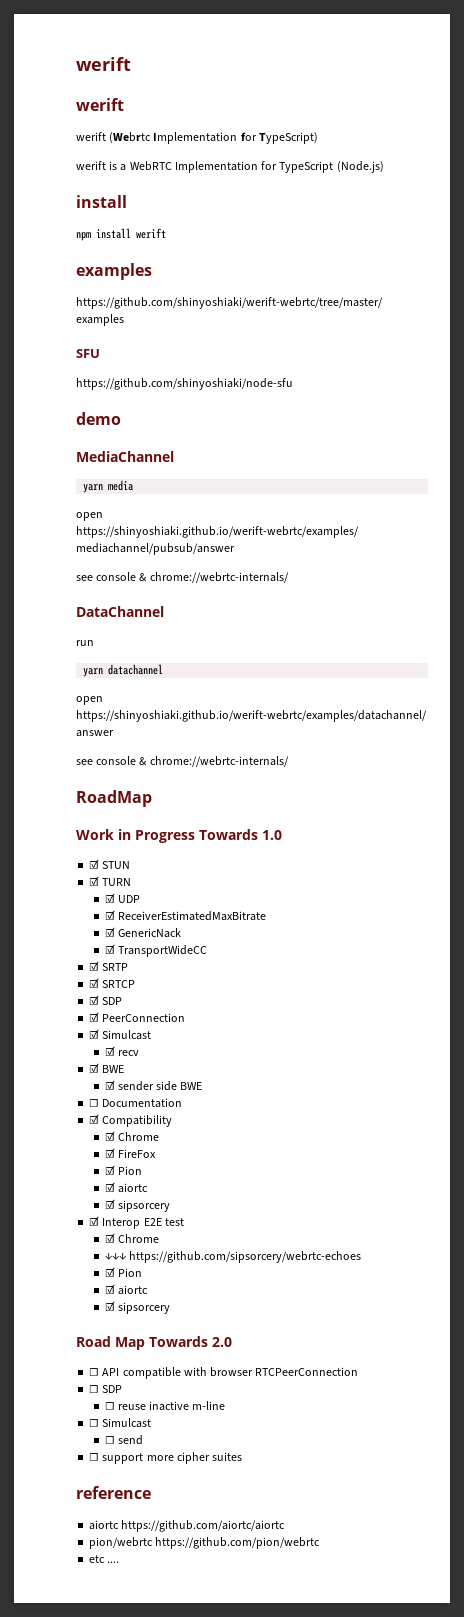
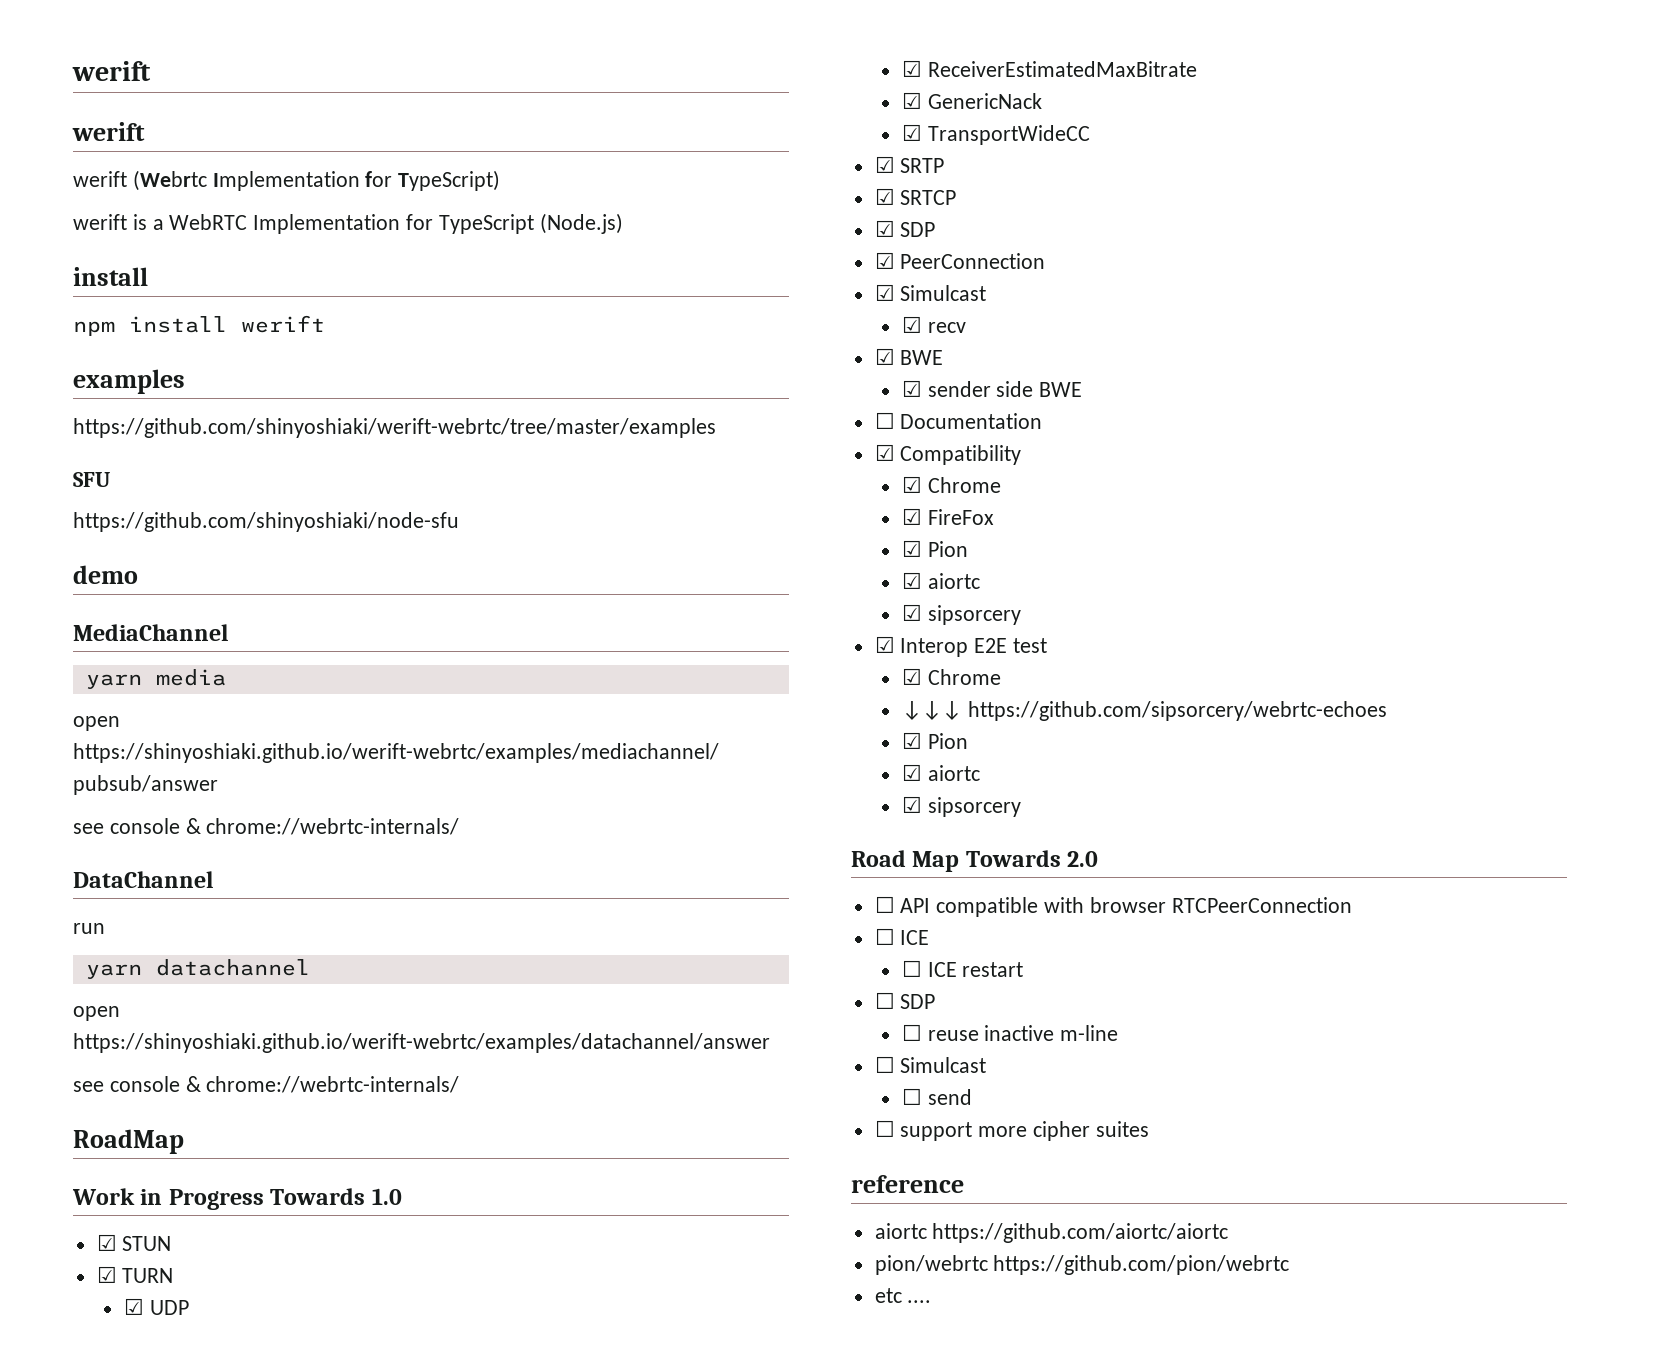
  ☐ API compatible with browser RTCPeerConnection
+ ☐ ICE
+ ☐ ICE restart

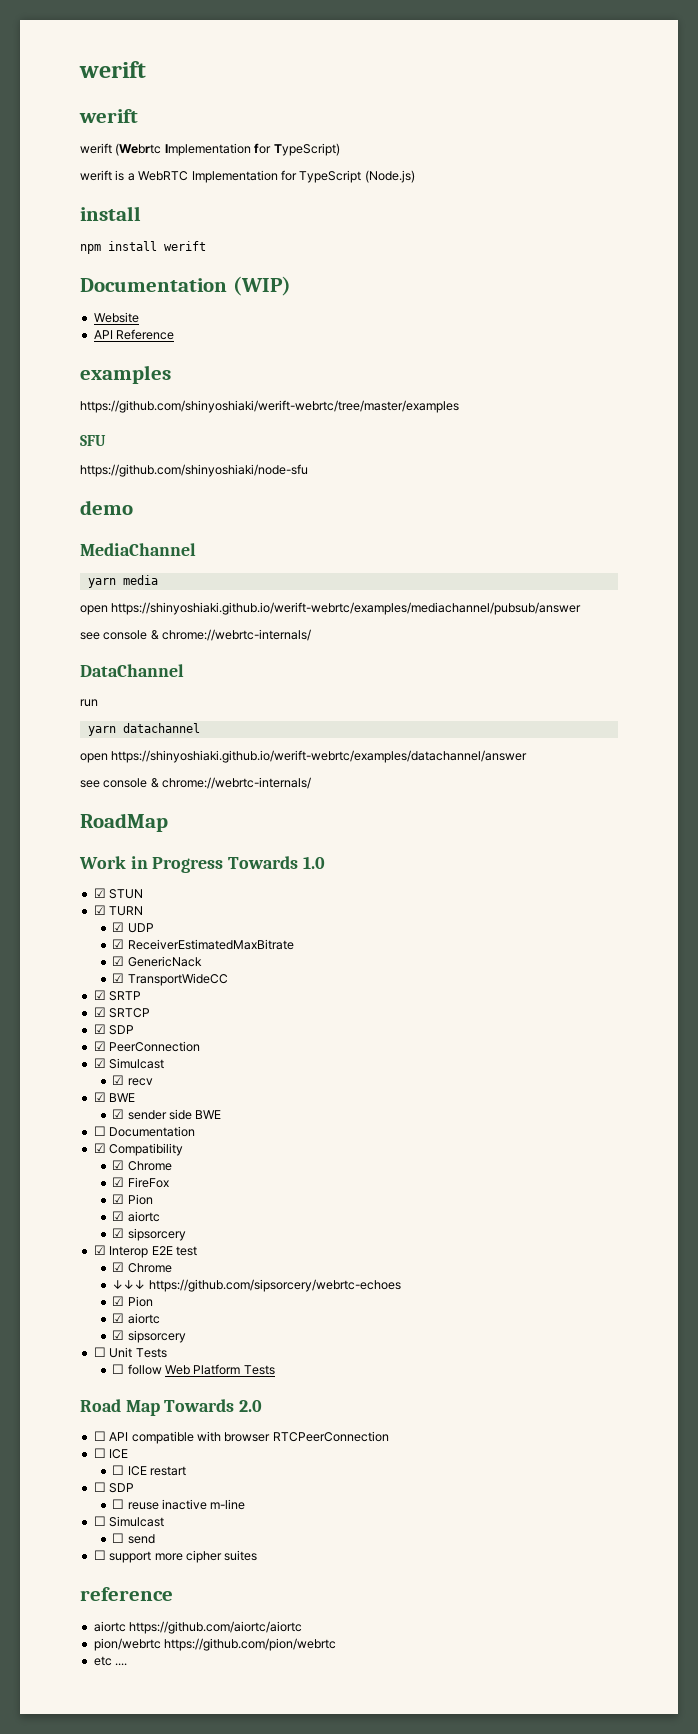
+ Documentation (WIP)
+ Website
+ API Reference
+ ☐ Unit Tests
+ ☐ follow Web Platform Tests

